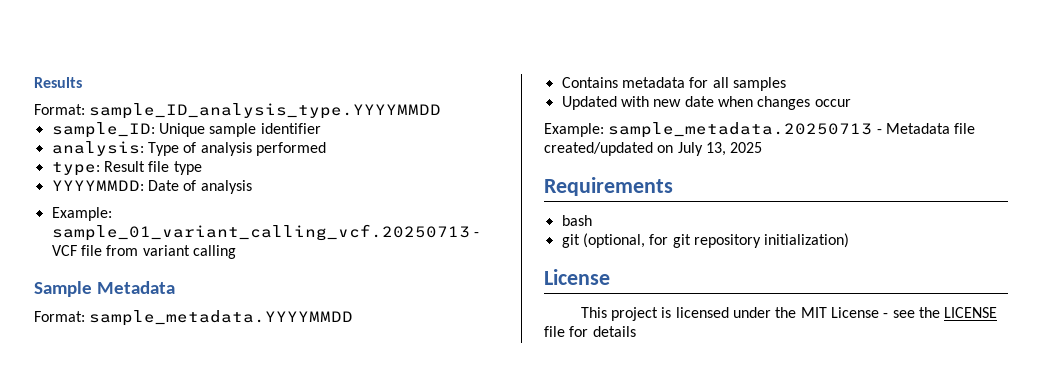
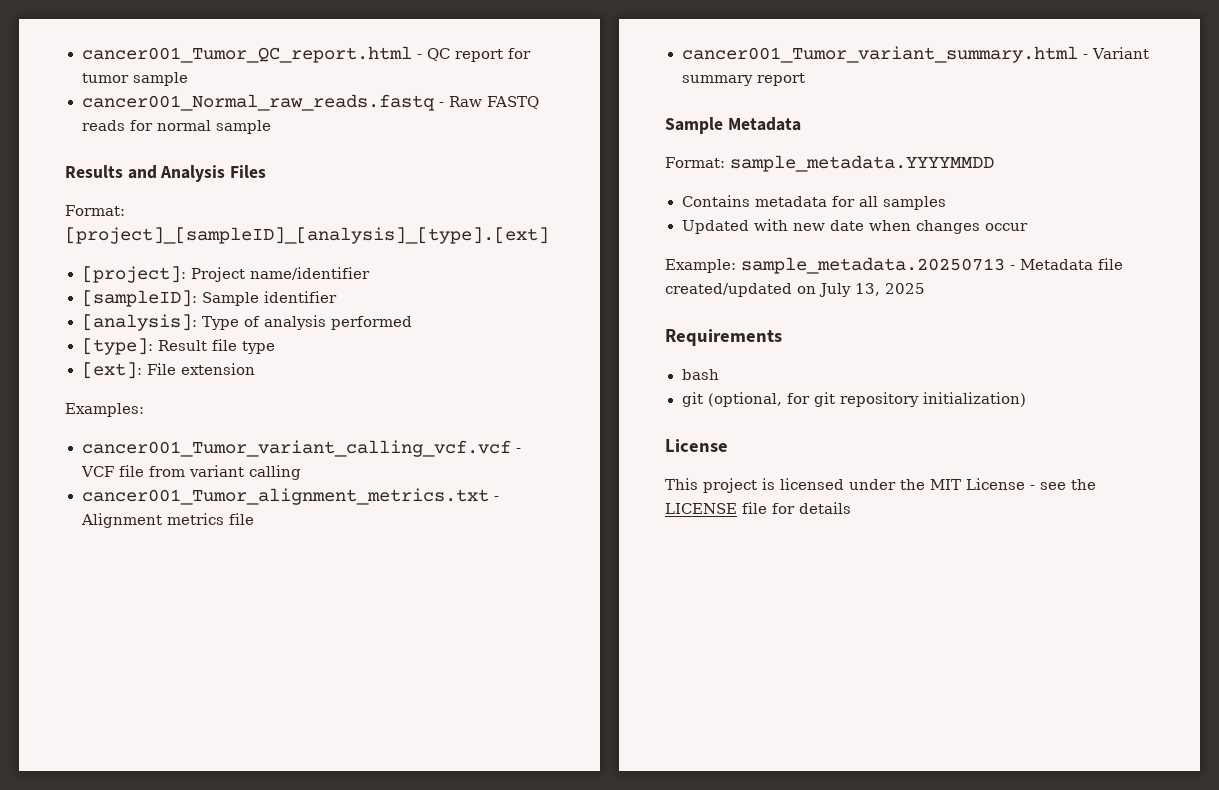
- Results
- Format: sample_ID_analysis_type.YYYYMMDD
- sample_ID: Unique sample identifier
+ cancer001_Tumor_QC_report.html - QC report for tumor sample
+ cancer001_Normal_raw_reads.fastq - Raw FASTQ reads for normal sample
+ Results and Analysis Files
+ Format: [project]_[sampleID]_[analysis]_[type].[ext]
+ [project]: Project name/identifier
+ [sampleID]: Sample identifier
- analysis: Type of analysis performed
+ [analysis]: Type of analysis performed
- type: Result file type
+ [type]: Result file type
- YYYYMMDD: Date of analysis
- Example: sample_01_variant_calling_vcf.20250713 - VCF file from variant calling
+ [ext]: File extension
+ Examples:
+ cancer001_Tumor_variant_calling_vcf.vcf - VCF file from variant calling
+ cancer001_Tumor_alignment_metrics.txt - Alignment metrics file
+ cancer001_Tumor_variant_summary.html - Variant summary report

